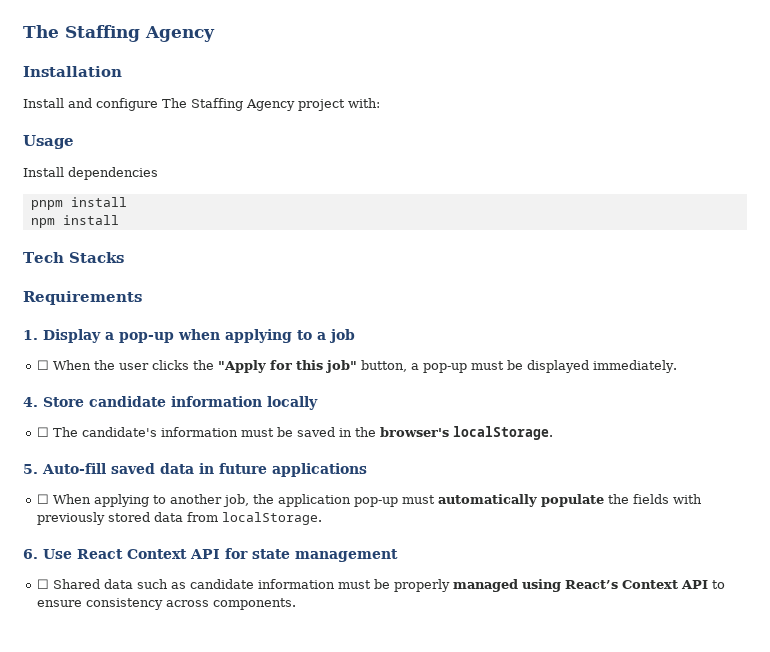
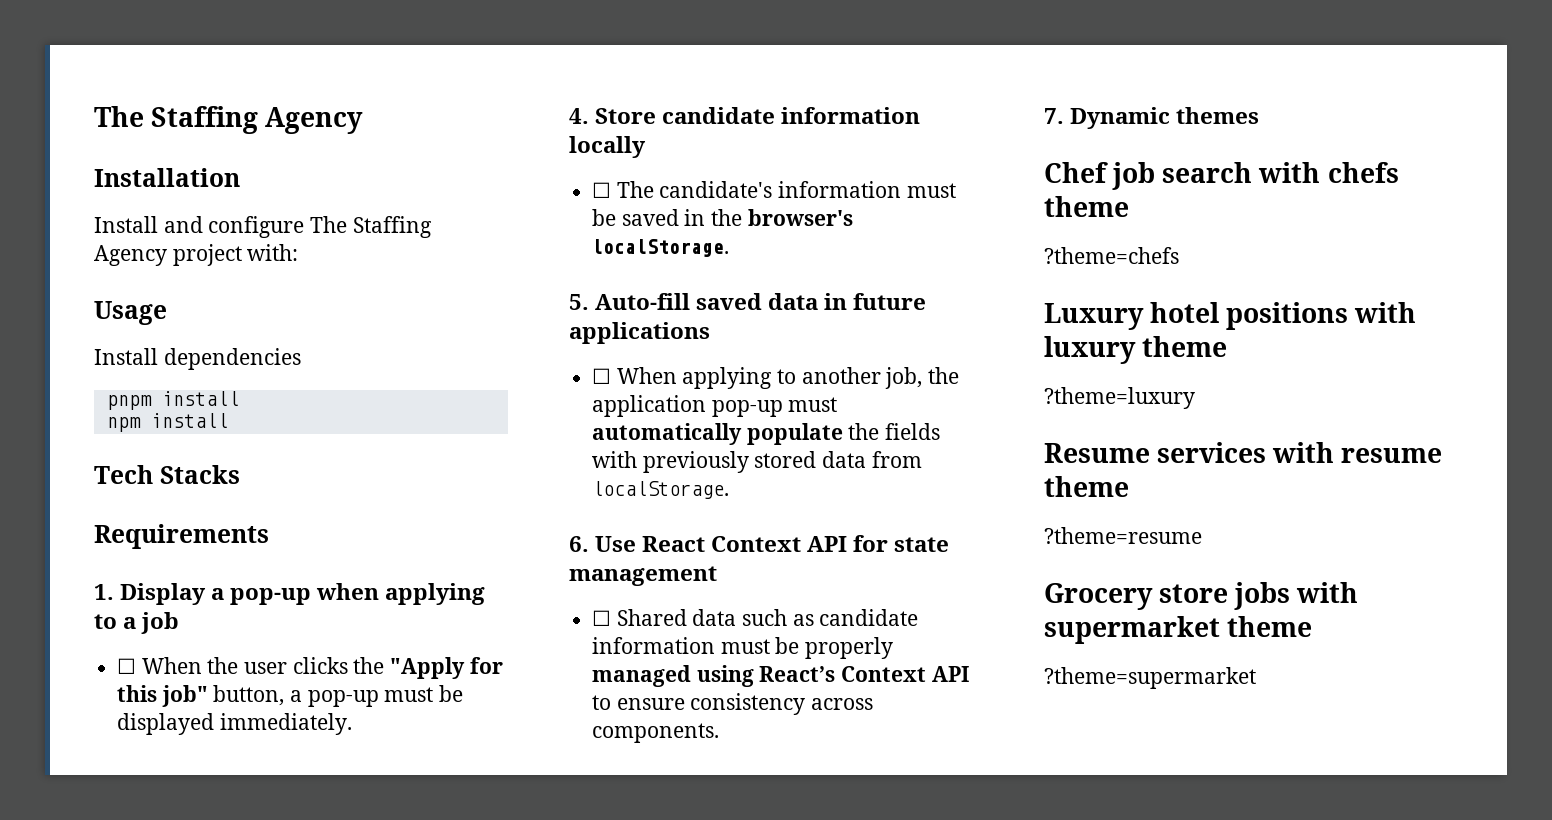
+ 7. Dynamic themes
+ Chef job search with chefs theme
+ ?theme=chefs
+ Luxury hotel positions with luxury theme
+ ?theme=luxury
+ Resume services with resume theme
+ ?theme=resume
+ Grocery store jobs with supermarket theme
+ ?theme=supermarket

